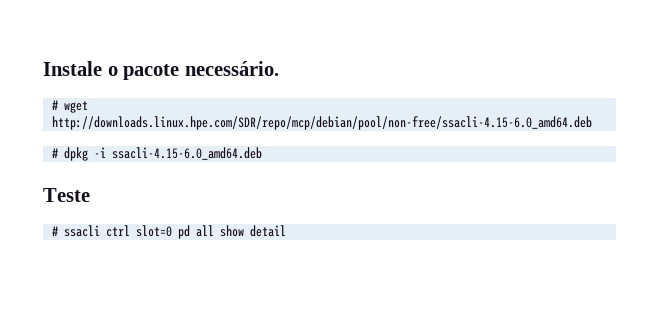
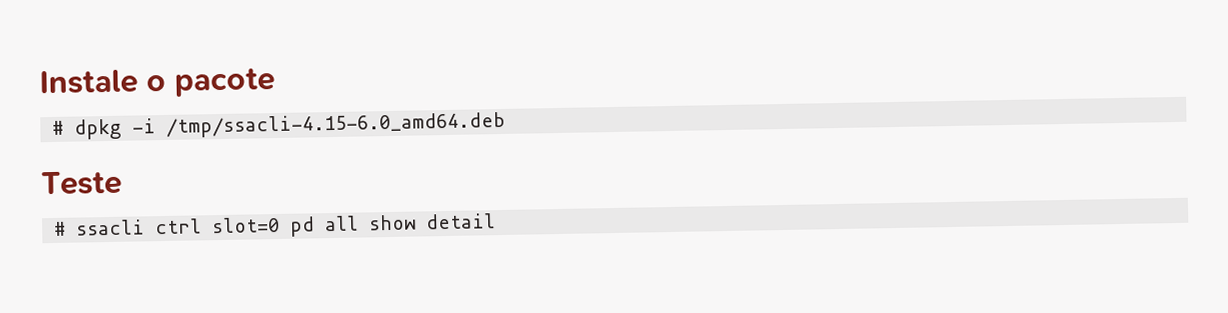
- Instale o pacote necessário.
- # wget http://downloads.linux.hpe.com/SDR/repo/mcp/debian/pool/non-free/ssacli-4.15-6.0_amd64.deb
+ Instale o pacote
- # dpkg -i ssacli-4.15-6.0_amd64.deb
+ # dpkg -i /tmp/ssacli-4.15-6.0_amd64.deb

